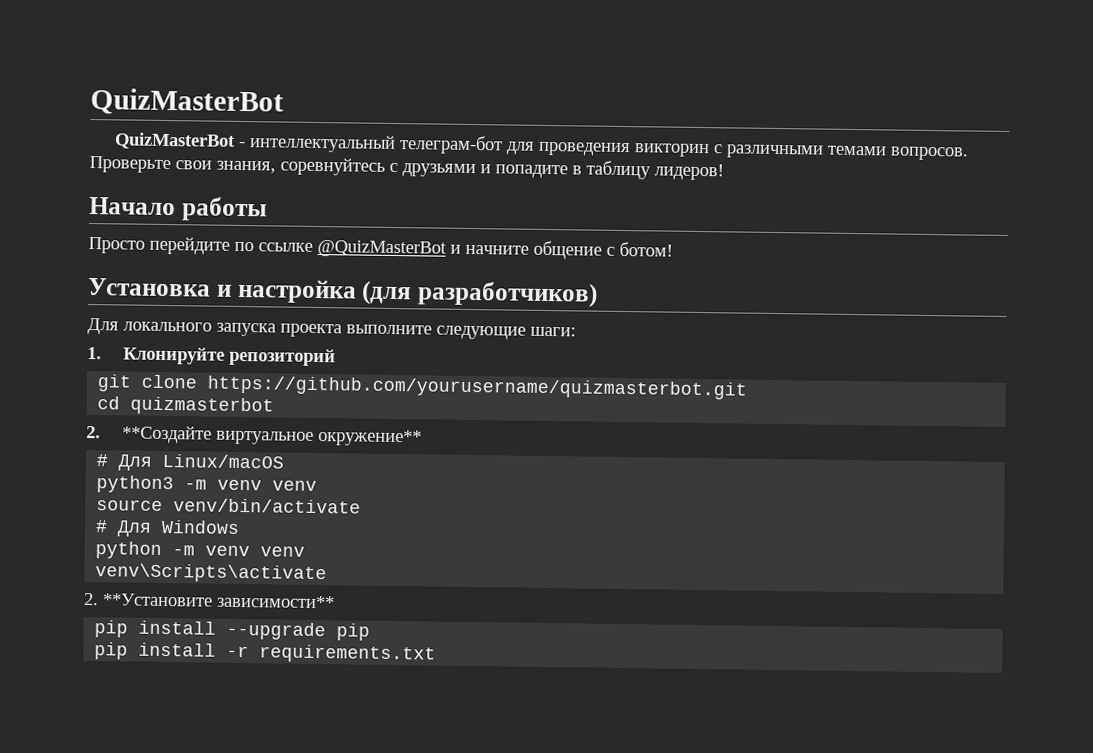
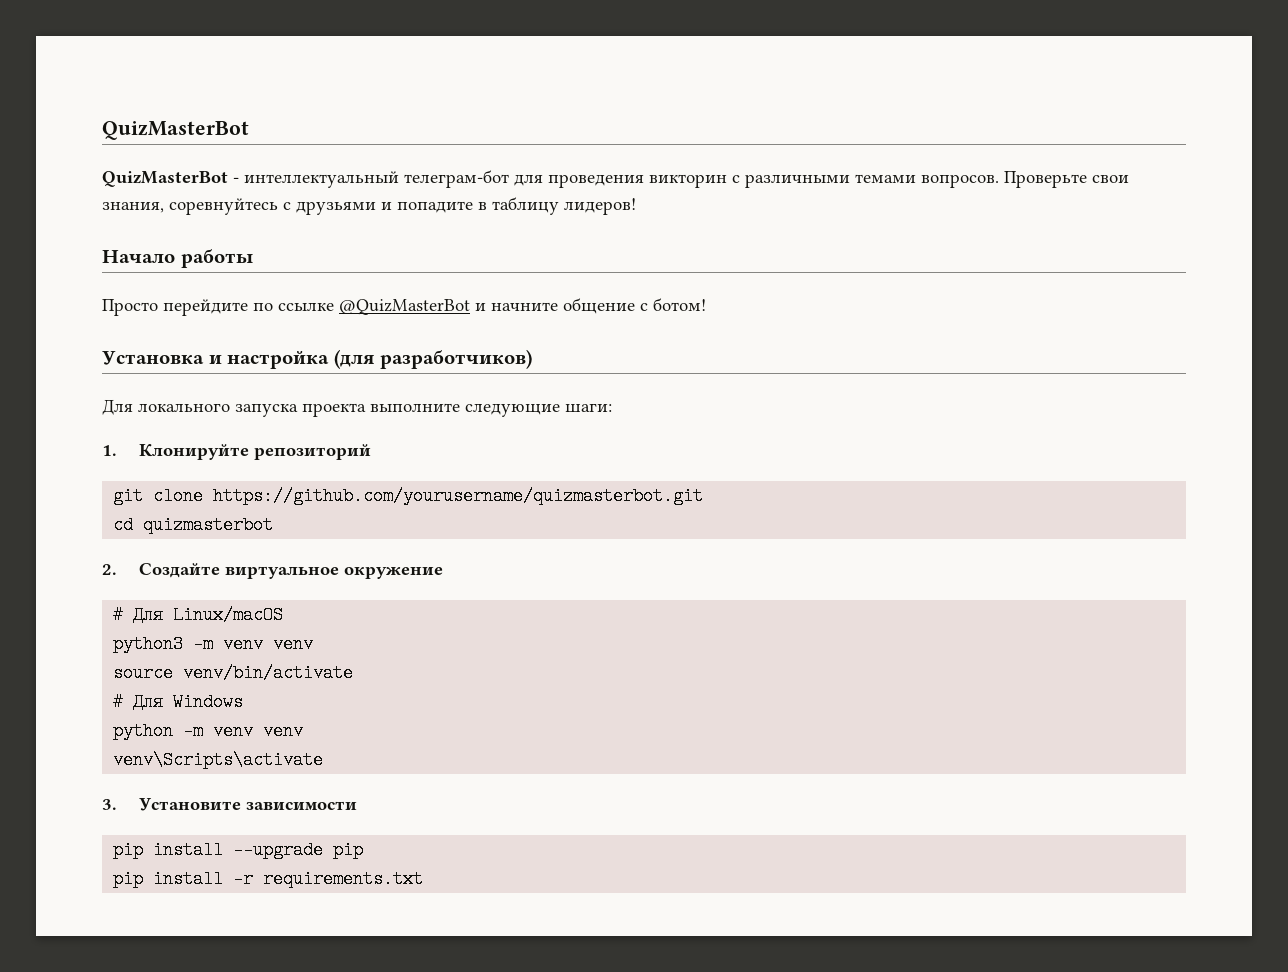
- 2. **Создайте виртуальное окружение**
+ 2. Создайте виртуальное окружение
- 2. **Установите зависимости**
+ 3. Установите зависимости

